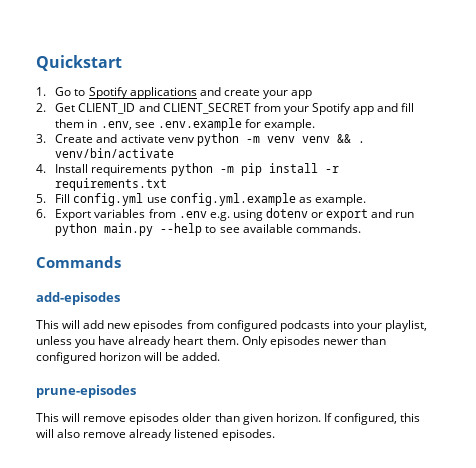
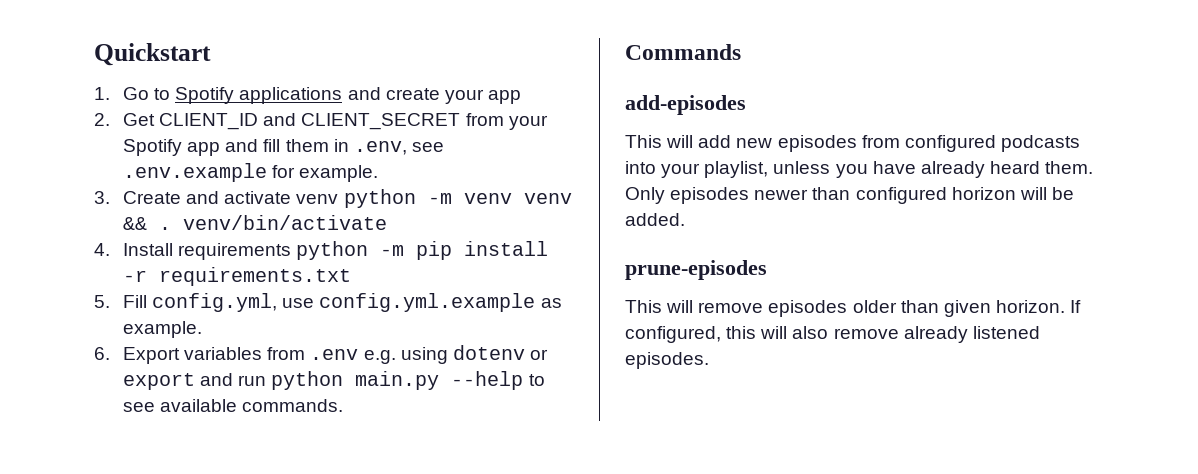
- 5. Fill config.yml use config.yml.example as example.
+ 5. Fill config.yml, use config.yml.example as example.
- This will add new episodes from configured podcasts into your playlist, unless you have already heart them.
+ This will add new episodes from configured podcasts into your playlist, unless you have already heard them.

